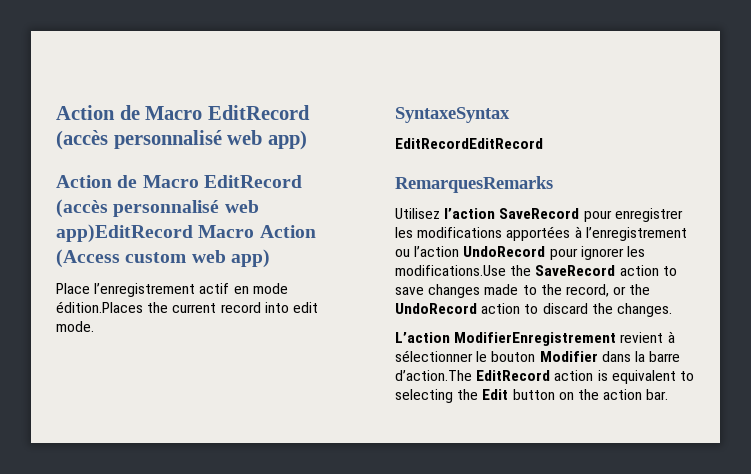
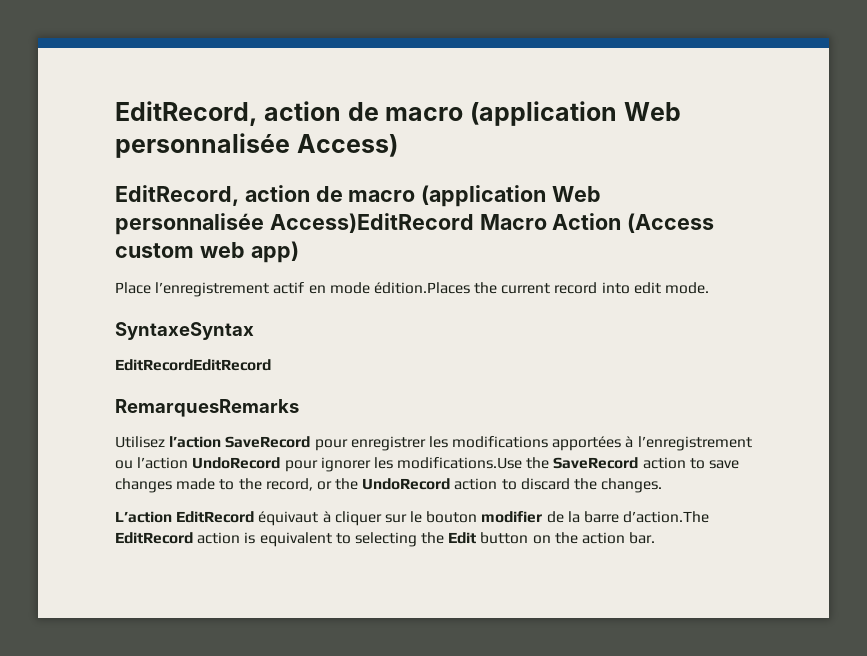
- Action de Macro EditRecord (accès personnalisé web app)
- Action de Macro EditRecord (accès personnalisé web app)EditRecord Macro Action (Access custom web app)
+ EditRecord, action de macro (application Web personnalisée Access)
+ EditRecord, action de macro (application Web personnalisée Access)EditRecord Macro Action (Access custom web app)
- L’action ModifierEnregistrement revient à sélectionner le bouton Modifier dans la barre d’action.The EditRecord action is equivalent to selecting the Edit button on the action bar.
+ L’action EditRecord équivaut à cliquer sur le bouton modifier de la barre d’action.The EditRecord action is equivalent to selecting the Edit button on the action bar.

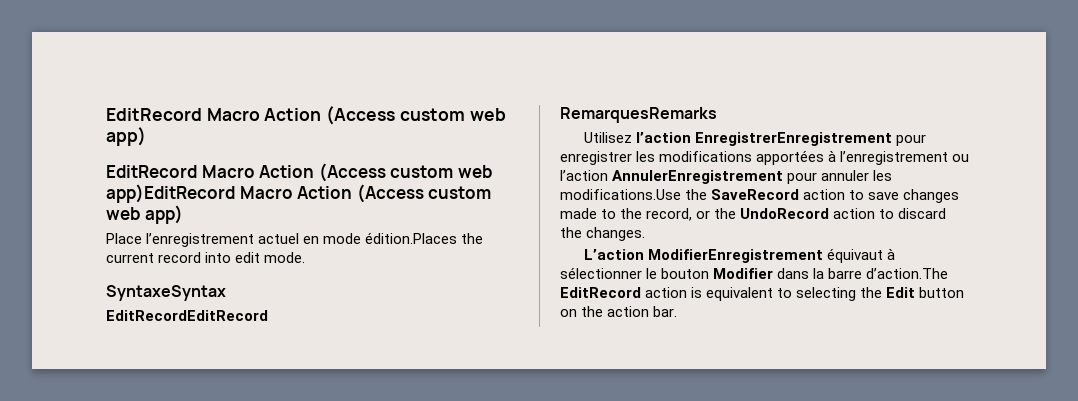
- EditRecord, action de macro (application Web personnalisée Access)
- EditRecord, action de macro (application Web personnalisée Access)EditRecord Macro Action (Access custom web app)
+ EditRecord Macro Action (Access custom web app)
+ EditRecord Macro Action (Access custom web app)EditRecord Macro Action (Access custom web app)
- Place l’enregistrement actif en mode édition.Places the current record into edit mode.
+ Place l’enregistrement actuel en mode édition.Places the current record into edit mode.
- Utilisez l’action SaveRecord pour enregistrer les modifications apportées à l’enregistrement ou l’action UndoRecord pour ignorer les modifications.Use the SaveRecord action to save changes made to the record, or the UndoRecord action to discard the changes.
+ Utilisez l’action EnregistrerEnregistrement pour enregistrer les modifications apportées à l’enregistrement ou l’action AnnulerEnregistrement pour annuler les modifications.Use the SaveRecord action to save changes made to the record, or the UndoRecord action to discard the changes.
- L’action EditRecord équivaut à cliquer sur le bouton modifier de la barre d’action.The EditRecord action is equivalent to selecting the Edit button on the action bar.
+ L’action ModifierEnregistrement équivaut à sélectionner le bouton Modifier dans la barre d’action.The EditRecord action is equivalent to selecting the Edit button on the action bar.

